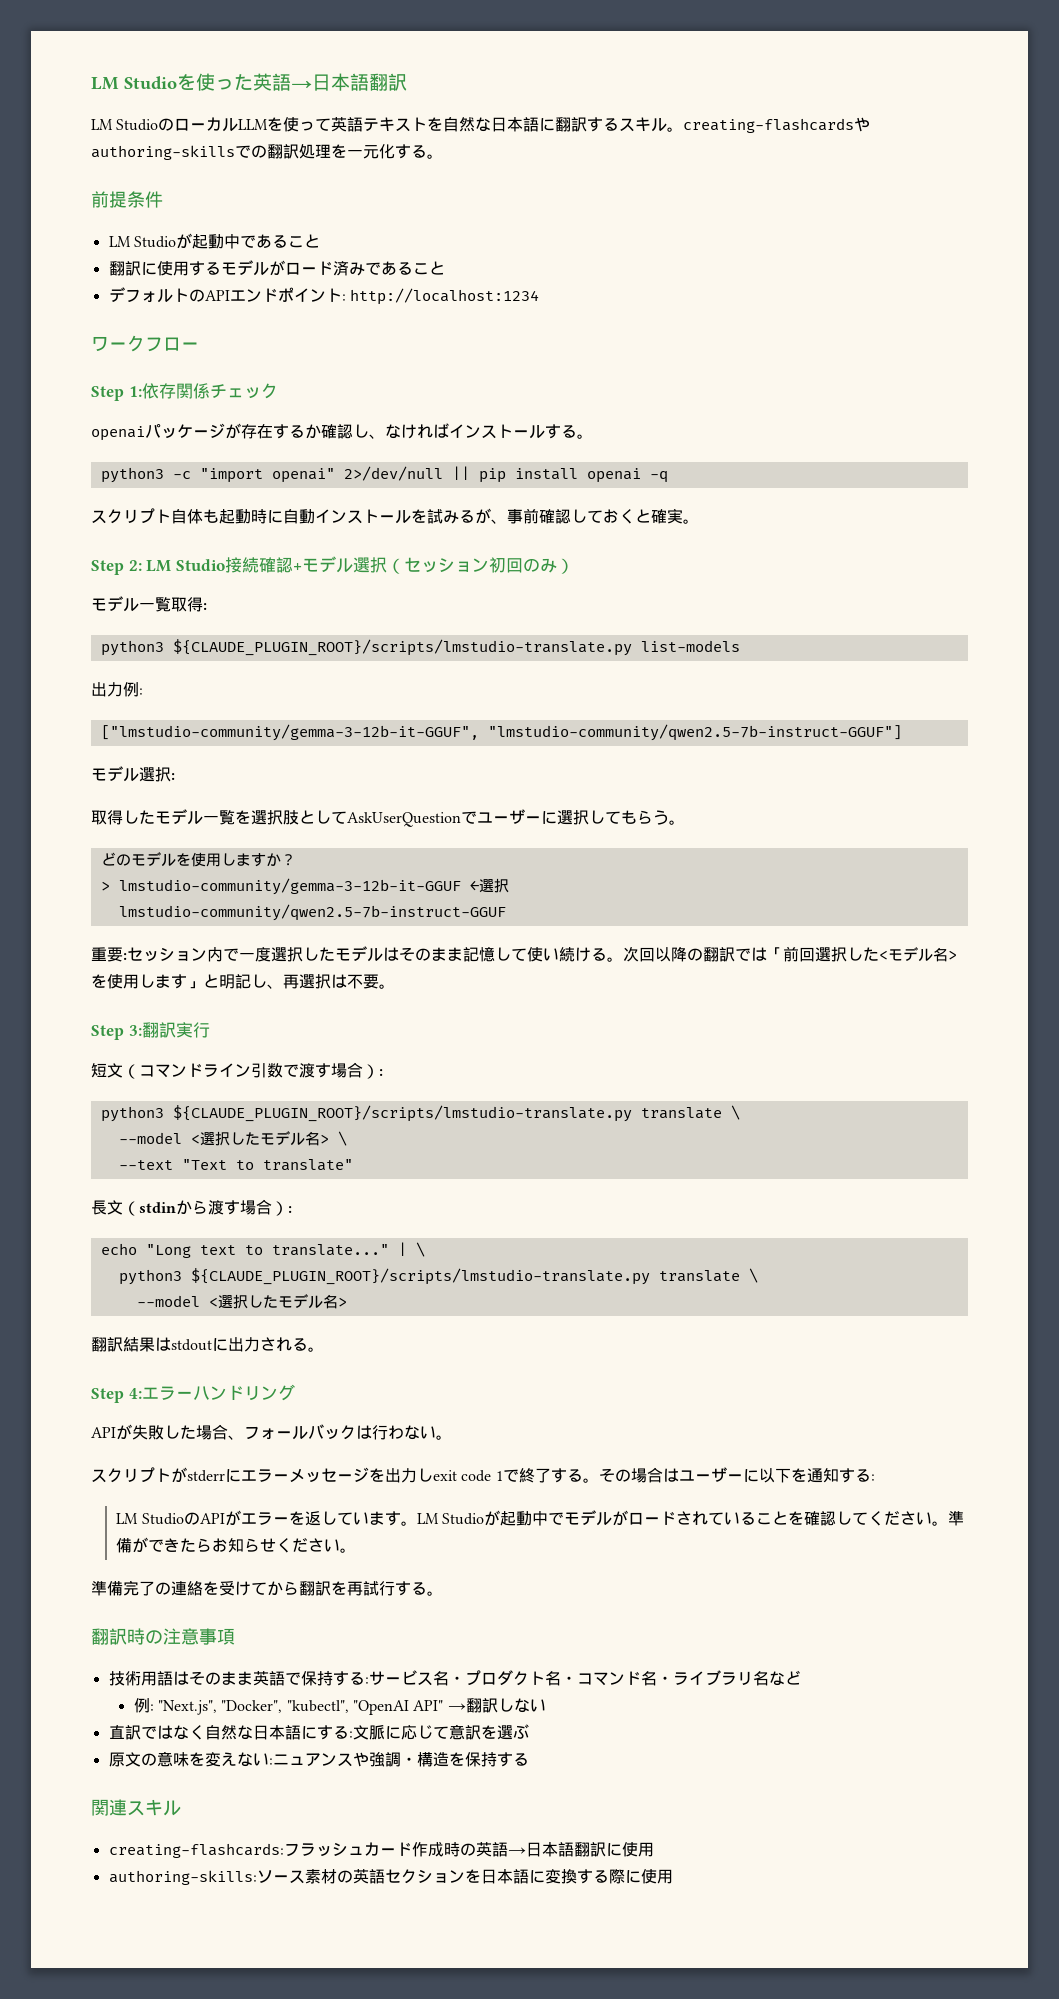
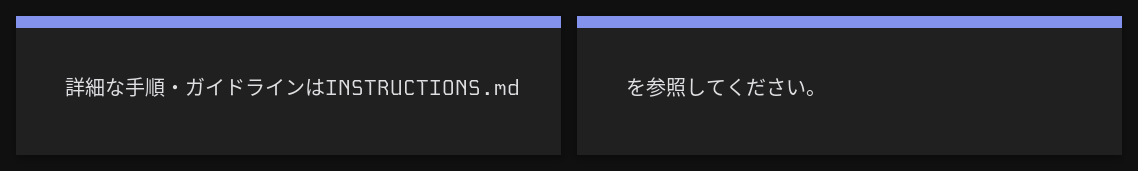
- LM Studioを使った英語→日本語翻訳
- LM StudioのローカルLLMを使って英語テキストを自然な日本語に翻訳するスキル。creating-flashcardsやauthoring-skillsでの翻訳処理を一元化する。
- 前提条件
- LM Studioが起動中であること
- 翻訳に使用するモデルがロード済みであること
- デフォルトのAPIエンドポイント: http://localhost:1234
- ワークフロー
- Step 1:依存関係チェック
- openaiパッケージが存在するか確認し、なければインストールする。
- python3 -c "import openai" 2>/dev/null || pip install openai -q
- スクリプト自体も起動時に自動インストールを試みるが、事前確認しておくと確実。
- Step 2: LM Studio接続確認+モデル選択（セッション初回のみ）
- モデル一覧取得:
- python3 ${CLAUDE_PLUGIN_ROOT}/scripts/lmstudio-translate.py list-models
- 出力例:
- ["lmstudio-community/gemma-3-12b-it-GGUF", "lmstudio-community/qwen2.5-7b-instruct-GGUF"]
- モデル選択:
- 取得したモデル一覧を選択肢としてAskUserQuestionでユーザーに選択してもらう。
- どのモデルを使用しますか？
- > lmstudio-community/gemma-3-12b-it-GGUF ←選択
- lmstudio-community/qwen2.5-7b-instruct-GGUF
- 重要:セッション内で一度選択したモデルはそのまま記憶して使い続ける。次回以降の翻訳では「前回選択した<モデル名>を使用します」と明記し、再選択は不要。
- Step 3:翻訳実行
- 短文（コマンドライン引数で渡す場合）:
- python3 ${CLAUDE_PLUGIN_ROOT}/scripts/lmstudio-translate.py translate \
- --model <選択したモデル名> \
- --text "Text to translate"
- 長文（stdinから渡す場合）:
- echo "Long text to translate..." | \
- python3 ${CLAUDE_PLUGIN_ROOT}/scripts/lmstudio-translate.py translate \
- --model <選択したモデル名>
- 翻訳結果はstdoutに出力される。
- Step 4:エラーハンドリング
- APIが失敗した場合、フォールバックは行わない。
- スクリプトがstderrにエラーメッセージを出力しexit code 1で終了する。その場合はユーザーに以下を通知する:
- LM StudioのAPIがエラーを返しています。LM Studioが起動中でモデルがロードされていることを確認してください。準備ができたらお知らせください。
- 準備完了の連絡を受けてから翻訳を再試行する。
- 翻訳時の注意事項
- 技術用語はそのまま英語で保持する:サービス名・プロダクト名・コマンド名・ライブラリ名など
- 例: "Next.js", "Docker", "kubectl", "OpenAI API" →翻訳しない
- 直訳ではなく自然な日本語にする:文脈に応じて意訳を選ぶ
- 原文の意味を変えない:ニュアンスや強調・構造を保持する
- 関連スキル
- creating-flashcards:フラッシュカード作成時の英語→日本語翻訳に使用
- authoring-skills:ソース素材の英語セクションを日本語に変換する際に使用
+ 詳細な手順・ガイドラインはINSTRUCTIONS.mdを参照してください。

